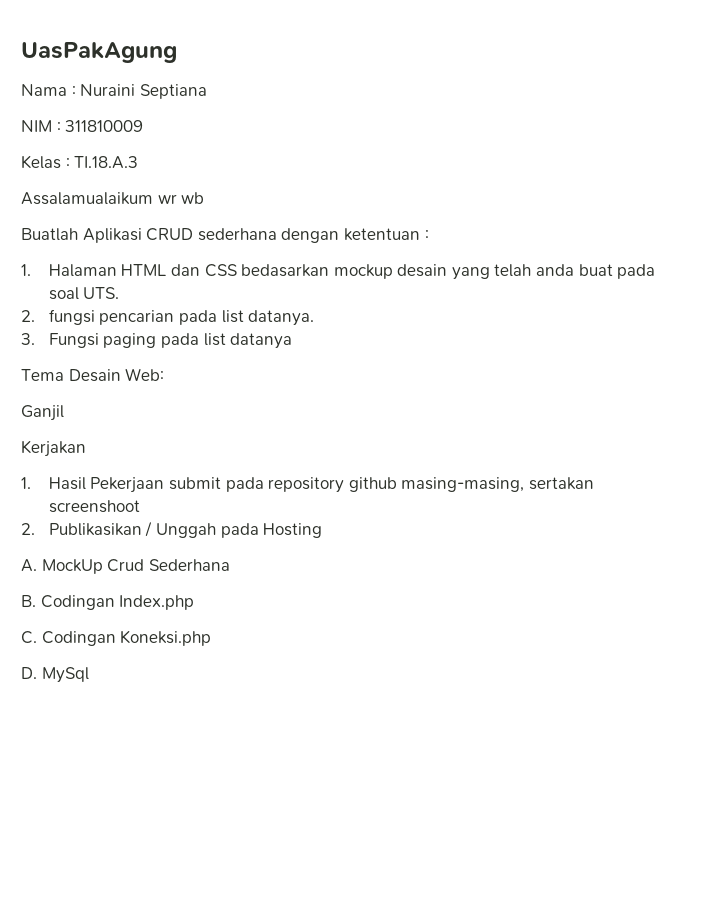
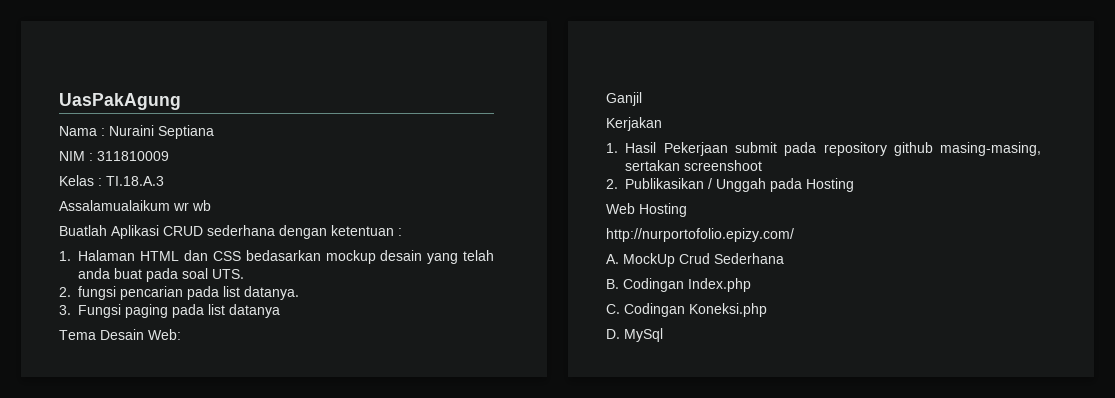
+ Web Hosting
+ http://nurportofolio.epizy.com/

